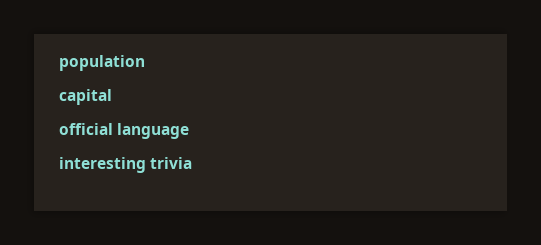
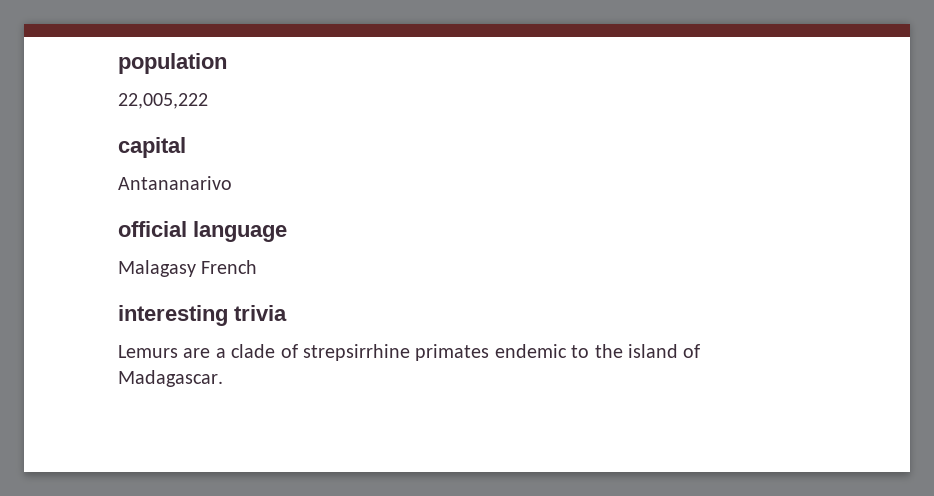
+ 22,005,222
+ Antananarivo
+ Malagasy French
+ Lemurs are a clade of strepsirrhine primates endemic to the island of Madagascar.

